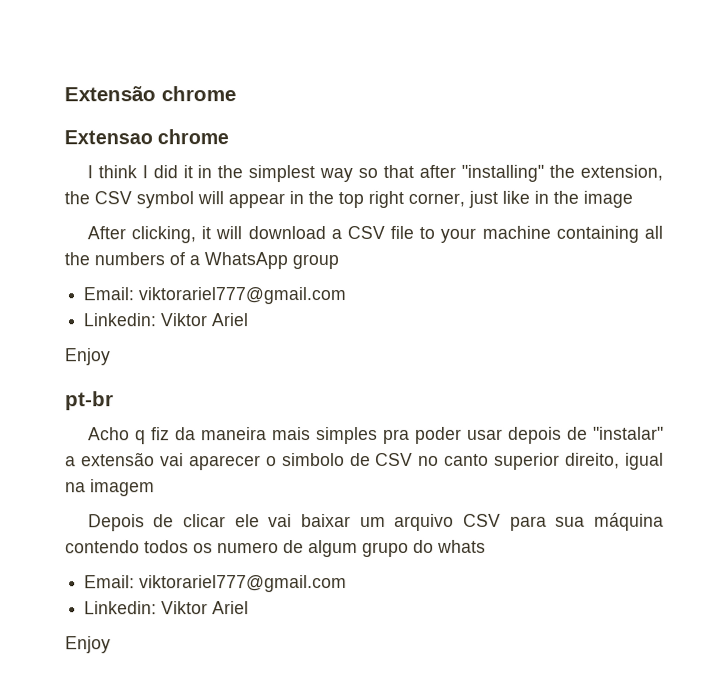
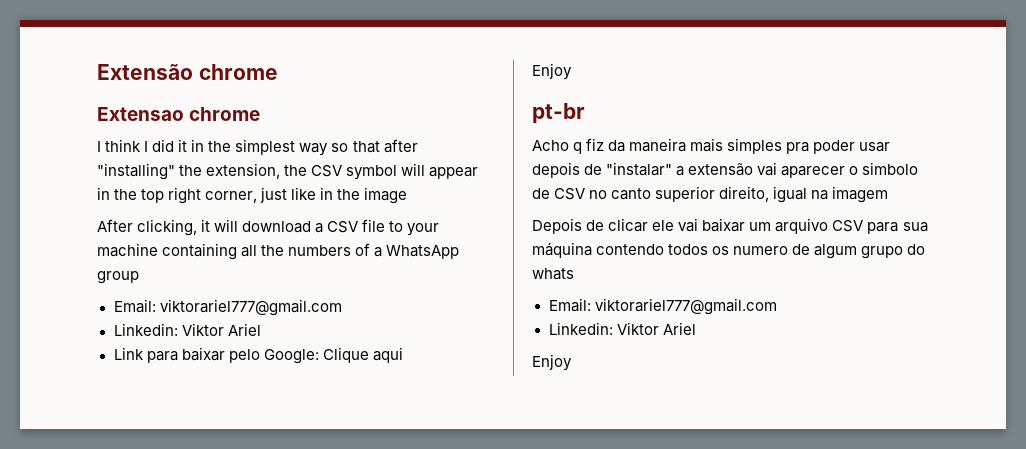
+ Link para baixar pelo Google: Clique aqui

